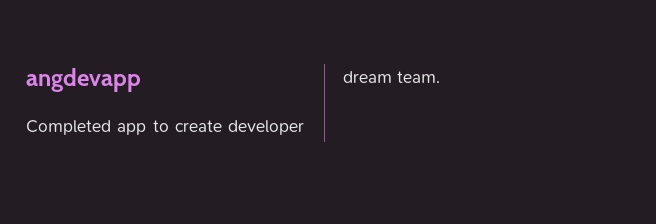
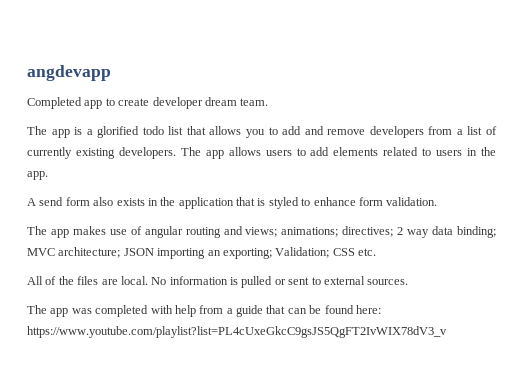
+ The app is a glorified todo list that allows you to add and remove developers from a list of currently existing developers. The app allows users to add elements related to users in the app.
+ A send form also exists in the application that is styled to enhance form validation.
+ The app makes use of angular routing and views; animations; directives; 2 way data binding; MVC architecture; JSON importing an exporting; Validation; CSS etc.
+ All of the files are local. No information is pulled or sent to external sources.
+ The app was completed with help from a guide that can be found here: https://www.youtube.com/playlist?list=PL4cUxeGkcC9gsJS5QgFT2IvWIX78dV3_v

